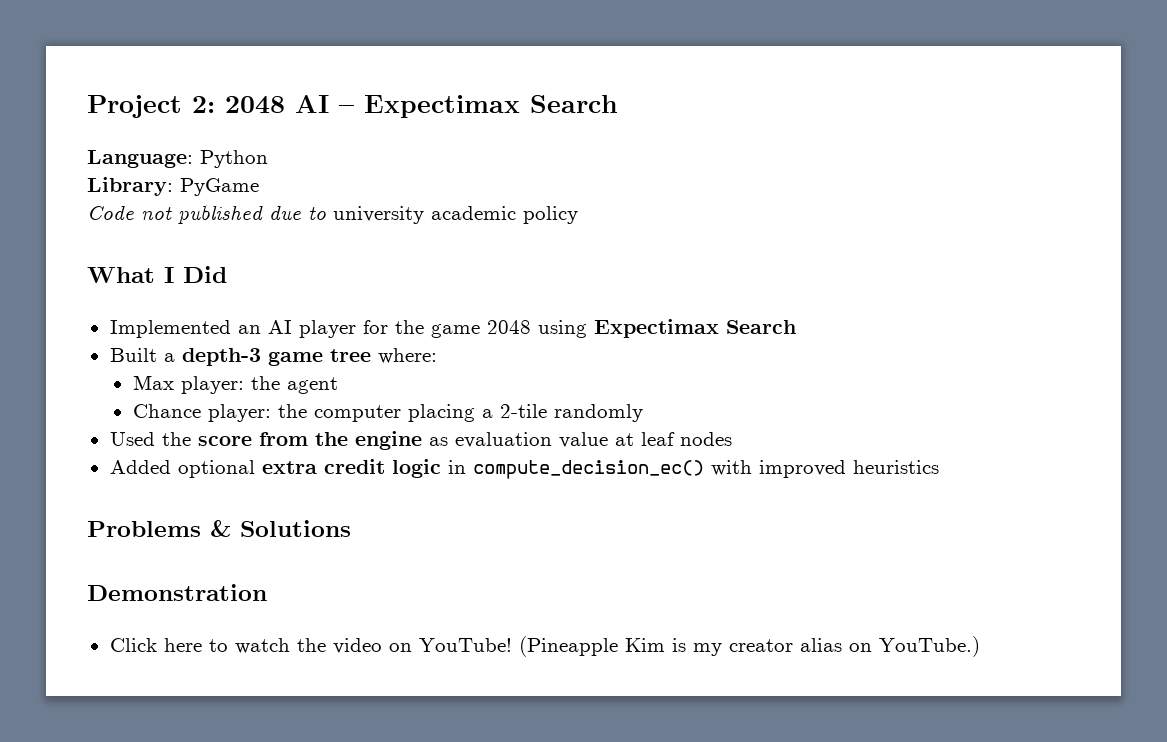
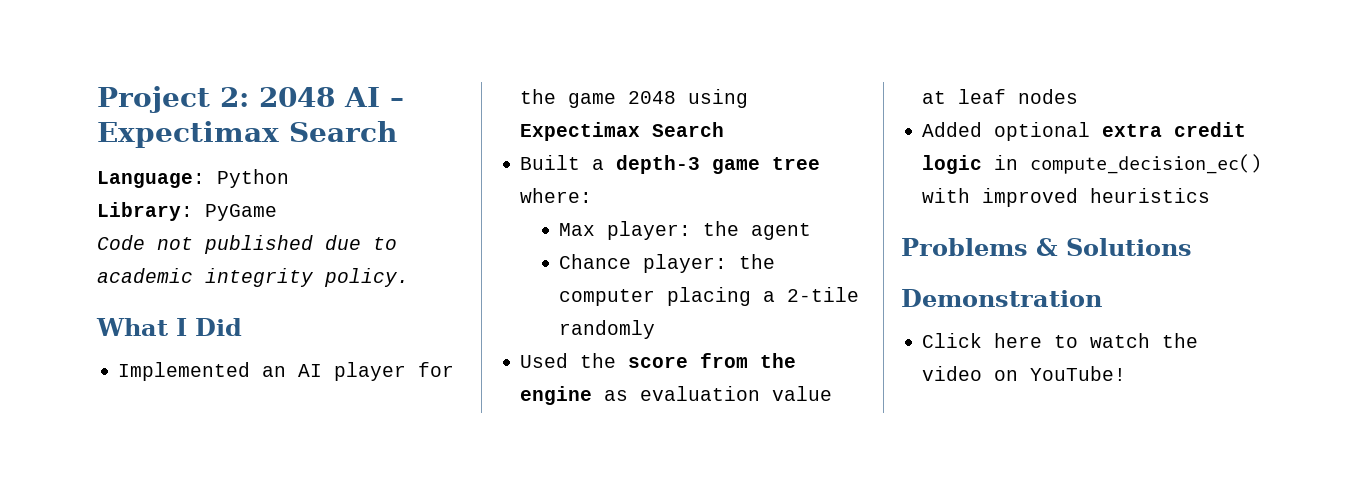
- Code not published due to university academic policy
+ Code not published due to academic integrity policy.
- (Pineapple Kim is my creator alias on YouTube.)

